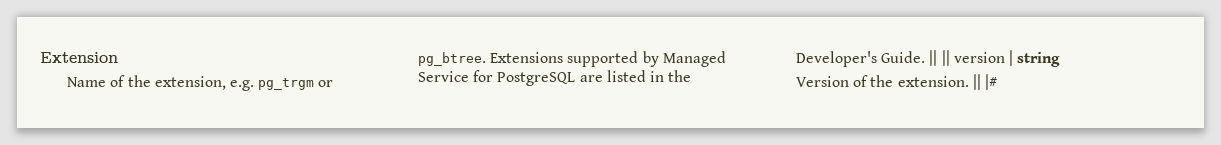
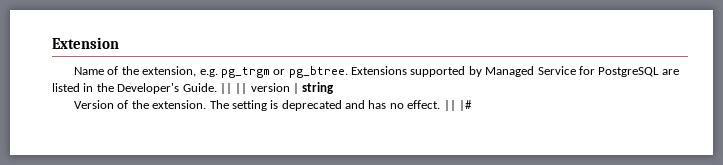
+ The setting is deprecated and has no effect.

